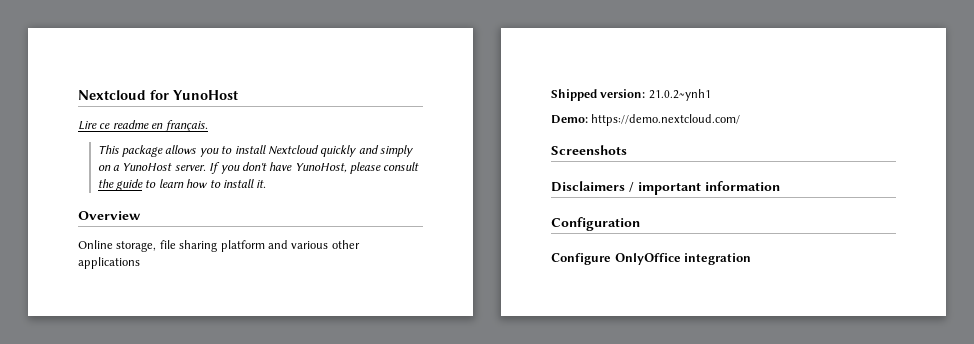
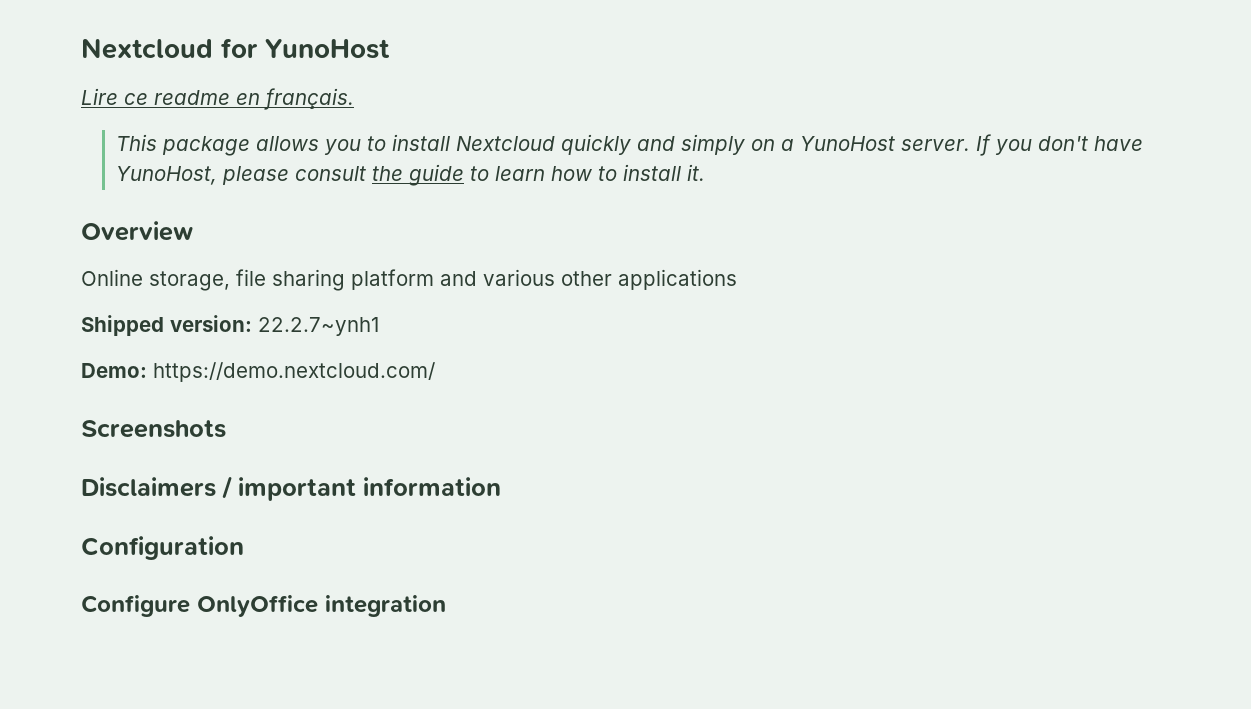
- Shipped version: 21.0.2~ynh1
+ Shipped version: 22.2.7~ynh1

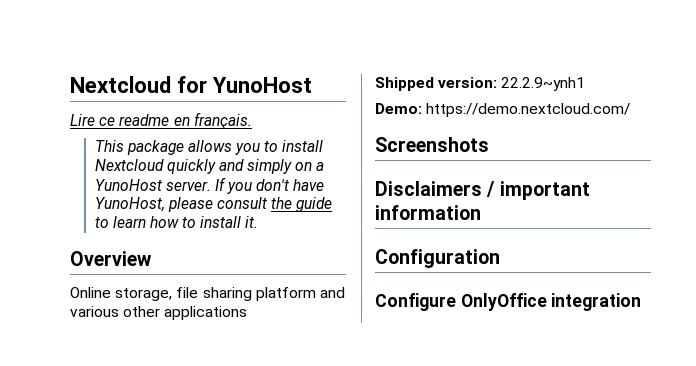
- Shipped version: 22.2.7~ynh1
+ Shipped version: 22.2.9~ynh1

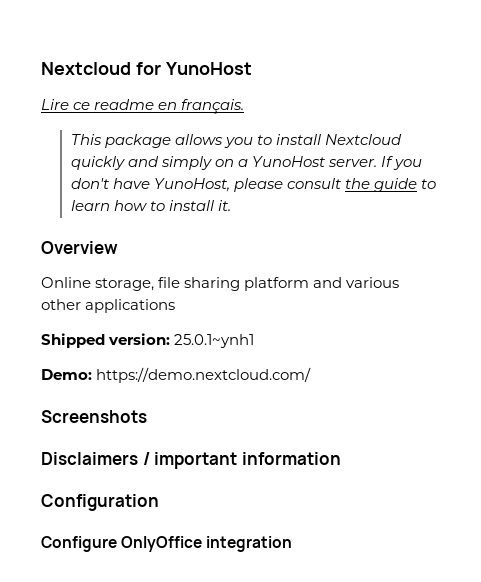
- Shipped version: 22.2.9~ynh1
+ Shipped version: 25.0.1~ynh1

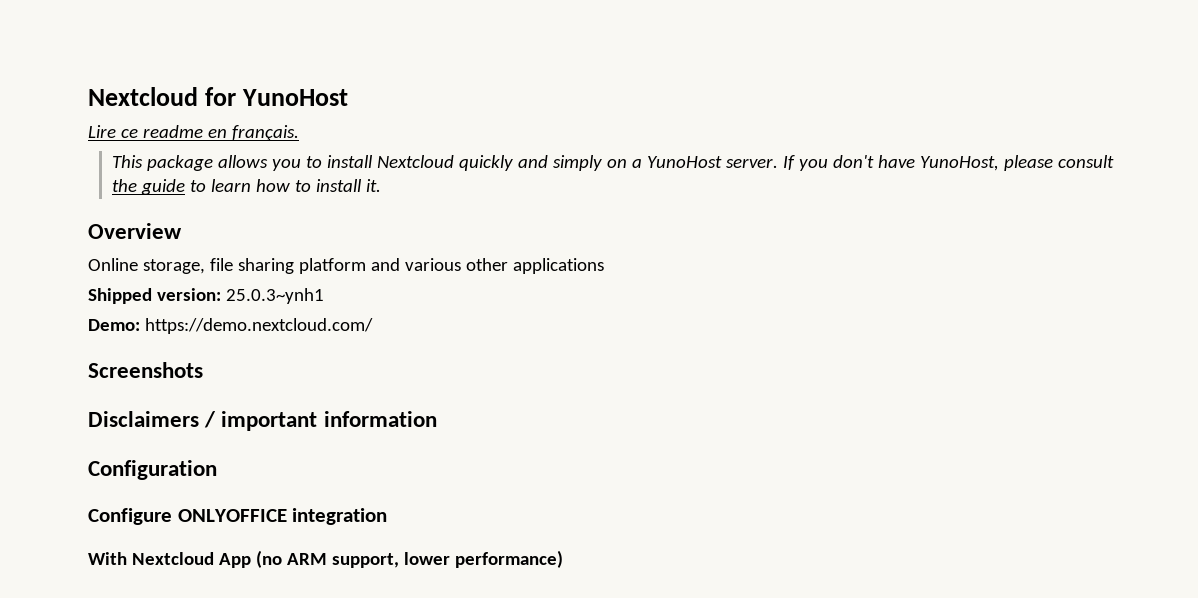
- Shipped version: 25.0.1~ynh1
+ Shipped version: 25.0.3~ynh1
- Configure OnlyOffice integration
+ Configure ONLYOFFICE integration
+ With Nextcloud App (no ARM support, lower performance)

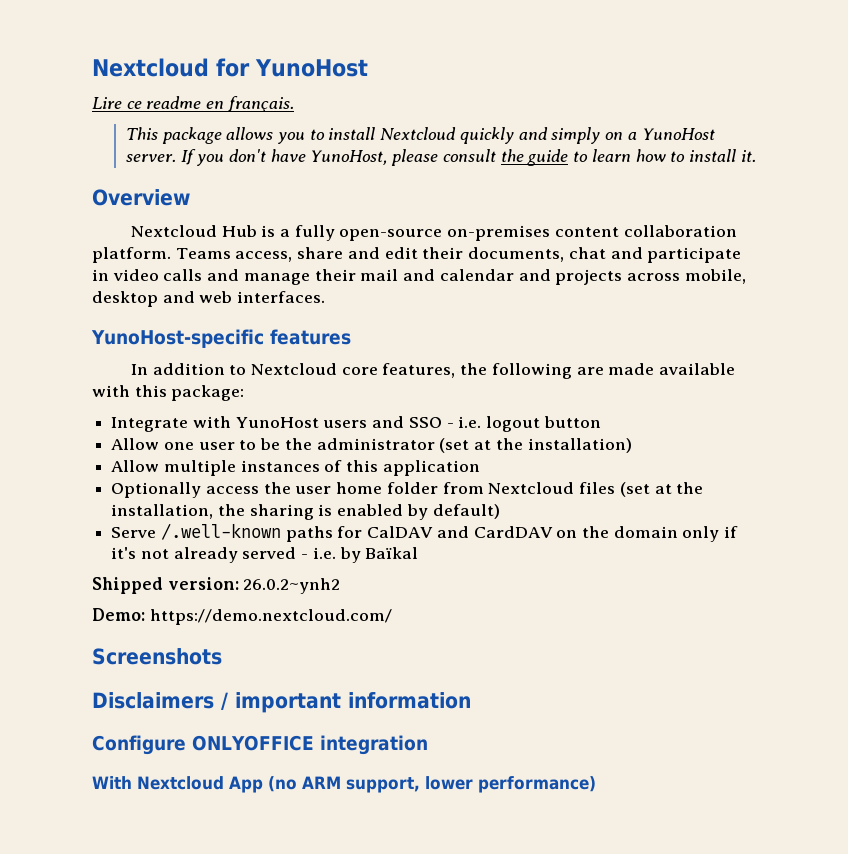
- Online storage, file sharing platform and various other applications
+ Nextcloud Hub is a fully open-source on-premises content collaboration platform. Teams access, share and edit their documents, chat and participate in video calls and manage their mail and calendar and projects across mobile, desktop and web interfaces.
+ YunoHost-specific features
+ In addition to Nextcloud core features, the following are made available with this package:
+ Integrate with YunoHost users and SSO - i.e. logout button
+ Allow one user to be the administrator (set at the installation)
+ Allow multiple instances of this application
+ Optionally access the user home folder from Nextcloud files (set at the installation, the sharing is enabled by default)
+ Serve /.well-known paths for CalDAV and CardDAV on the domain only if it's not already served - i.e. by Baïkal
- Shipped version: 25.0.3~ynh1
+ Shipped version: 26.0.2~ynh2
- Configuration

